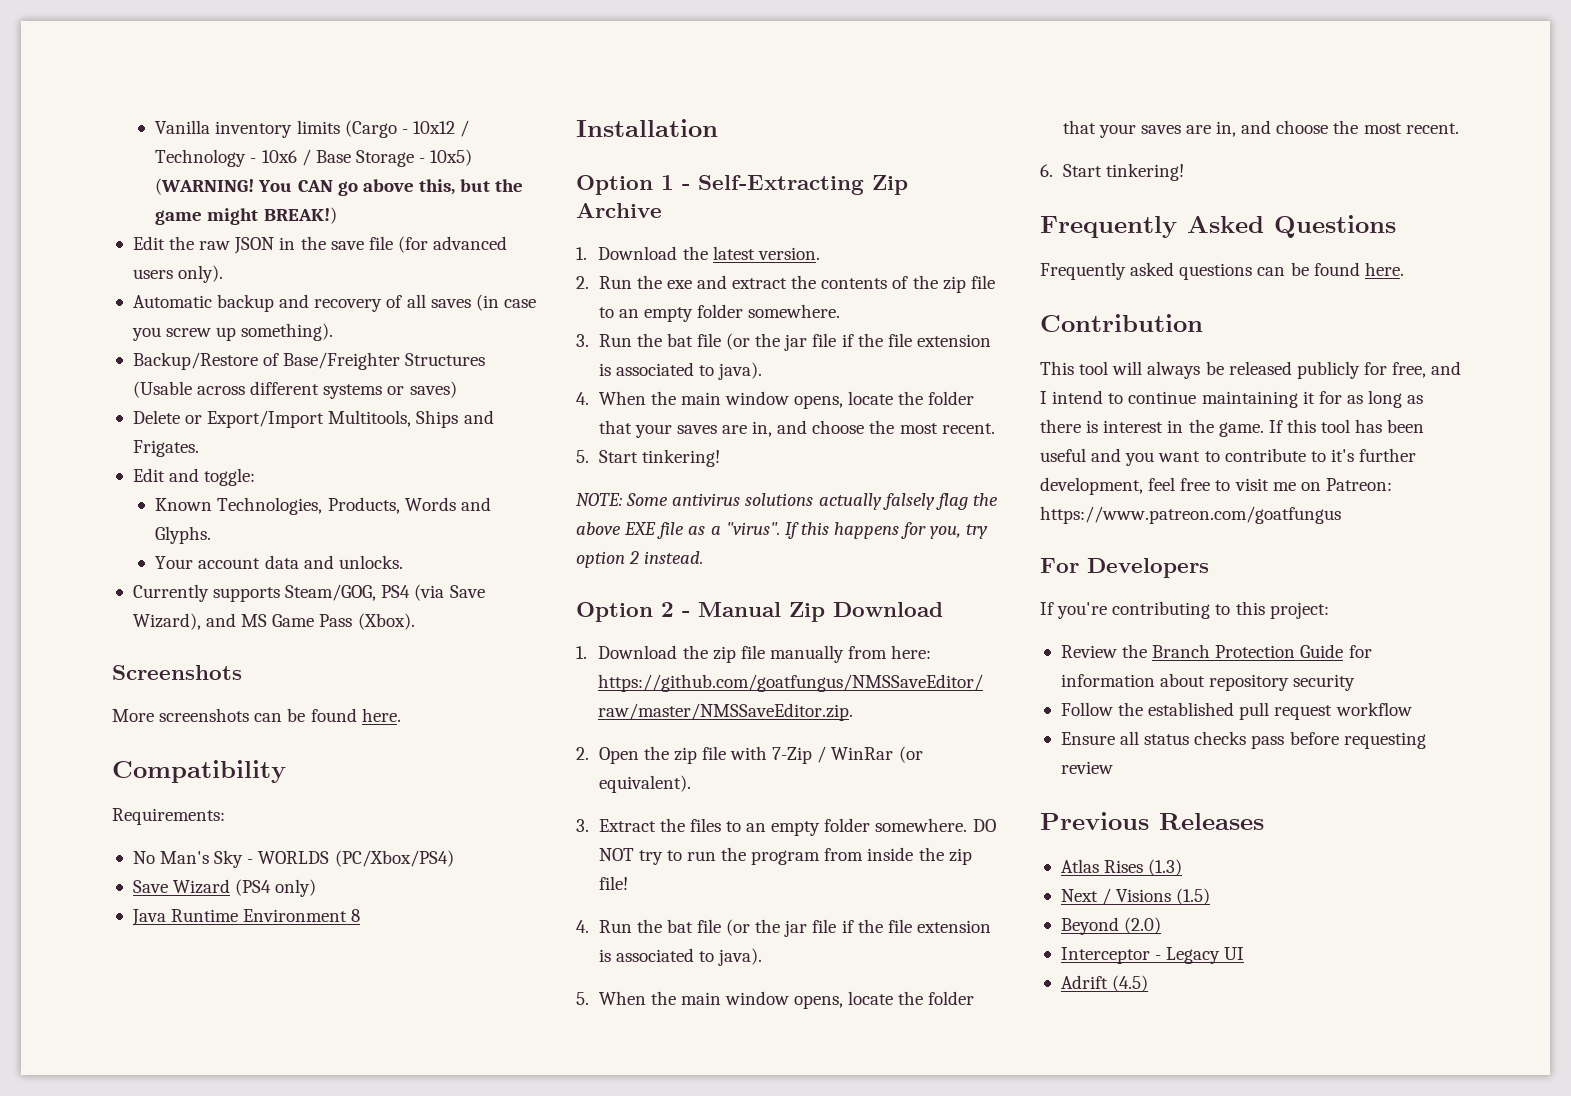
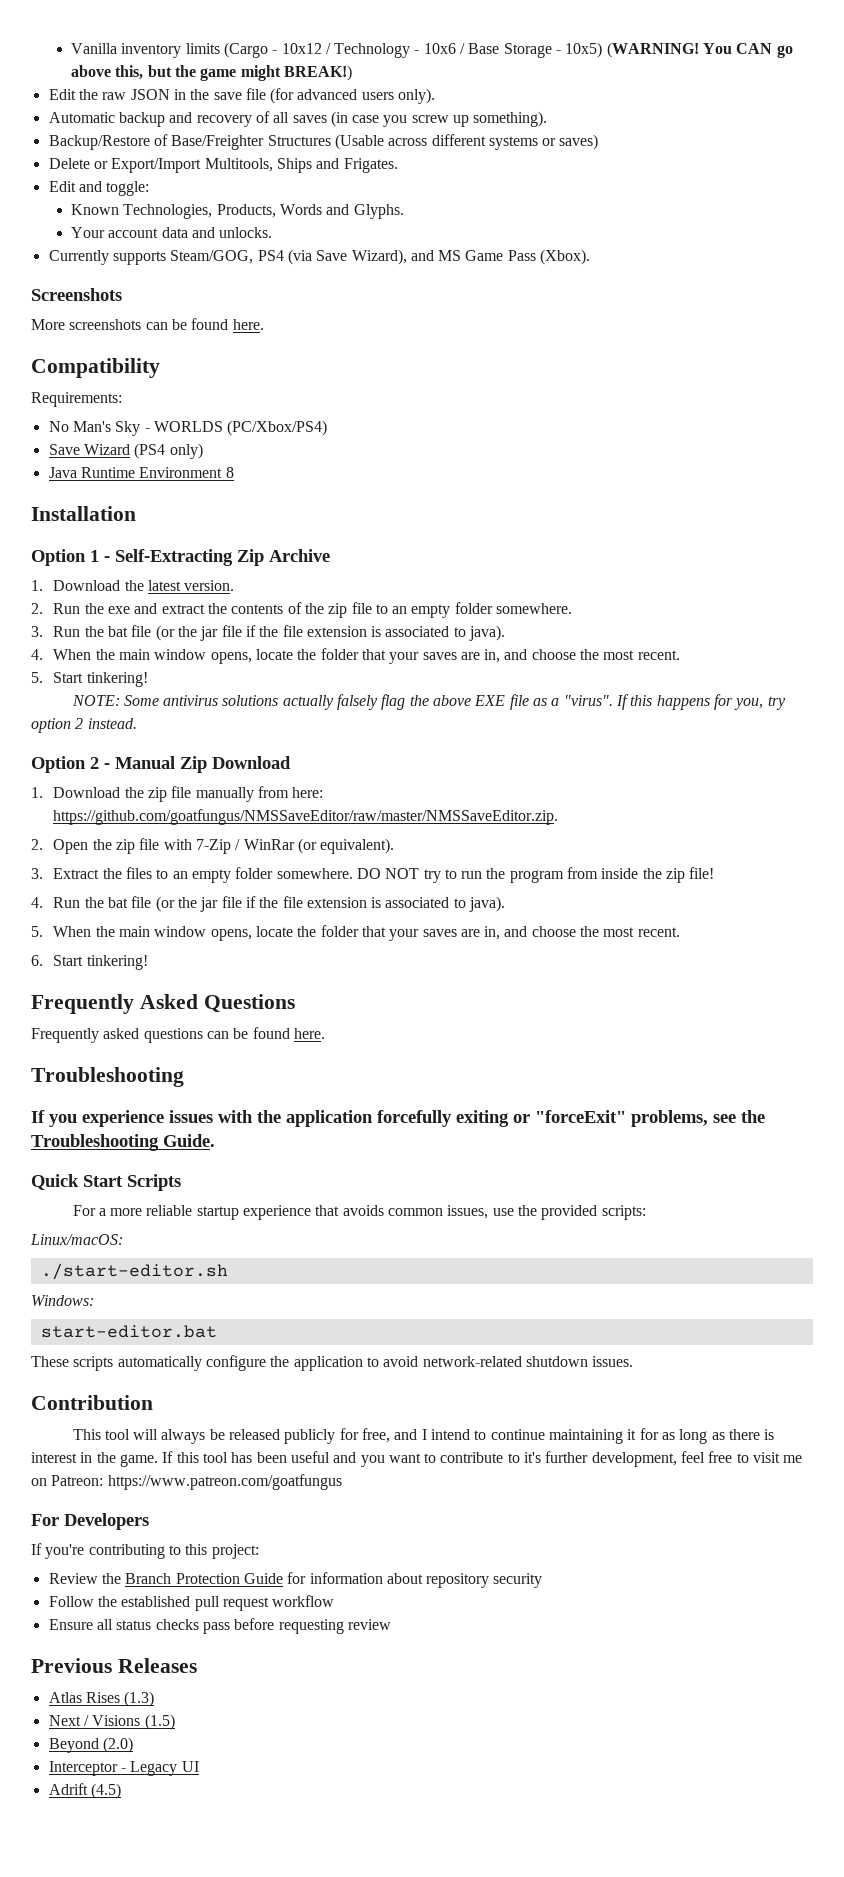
  Frequently asked questions can be found here.
+ Troubleshooting
+ If you experience issues with the application forcefully exiting or "forceExit" problems, see the Troubleshooting Guide.
+ Quick Start Scripts
+ For a more reliable startup experience that avoids common issues, use the provided scripts:
+ Linux/macOS:
+ ./start-editor.sh
+ Windows:
+ start-editor.bat
+ These scripts automatically configure the application to avoid network-related shutdown issues.

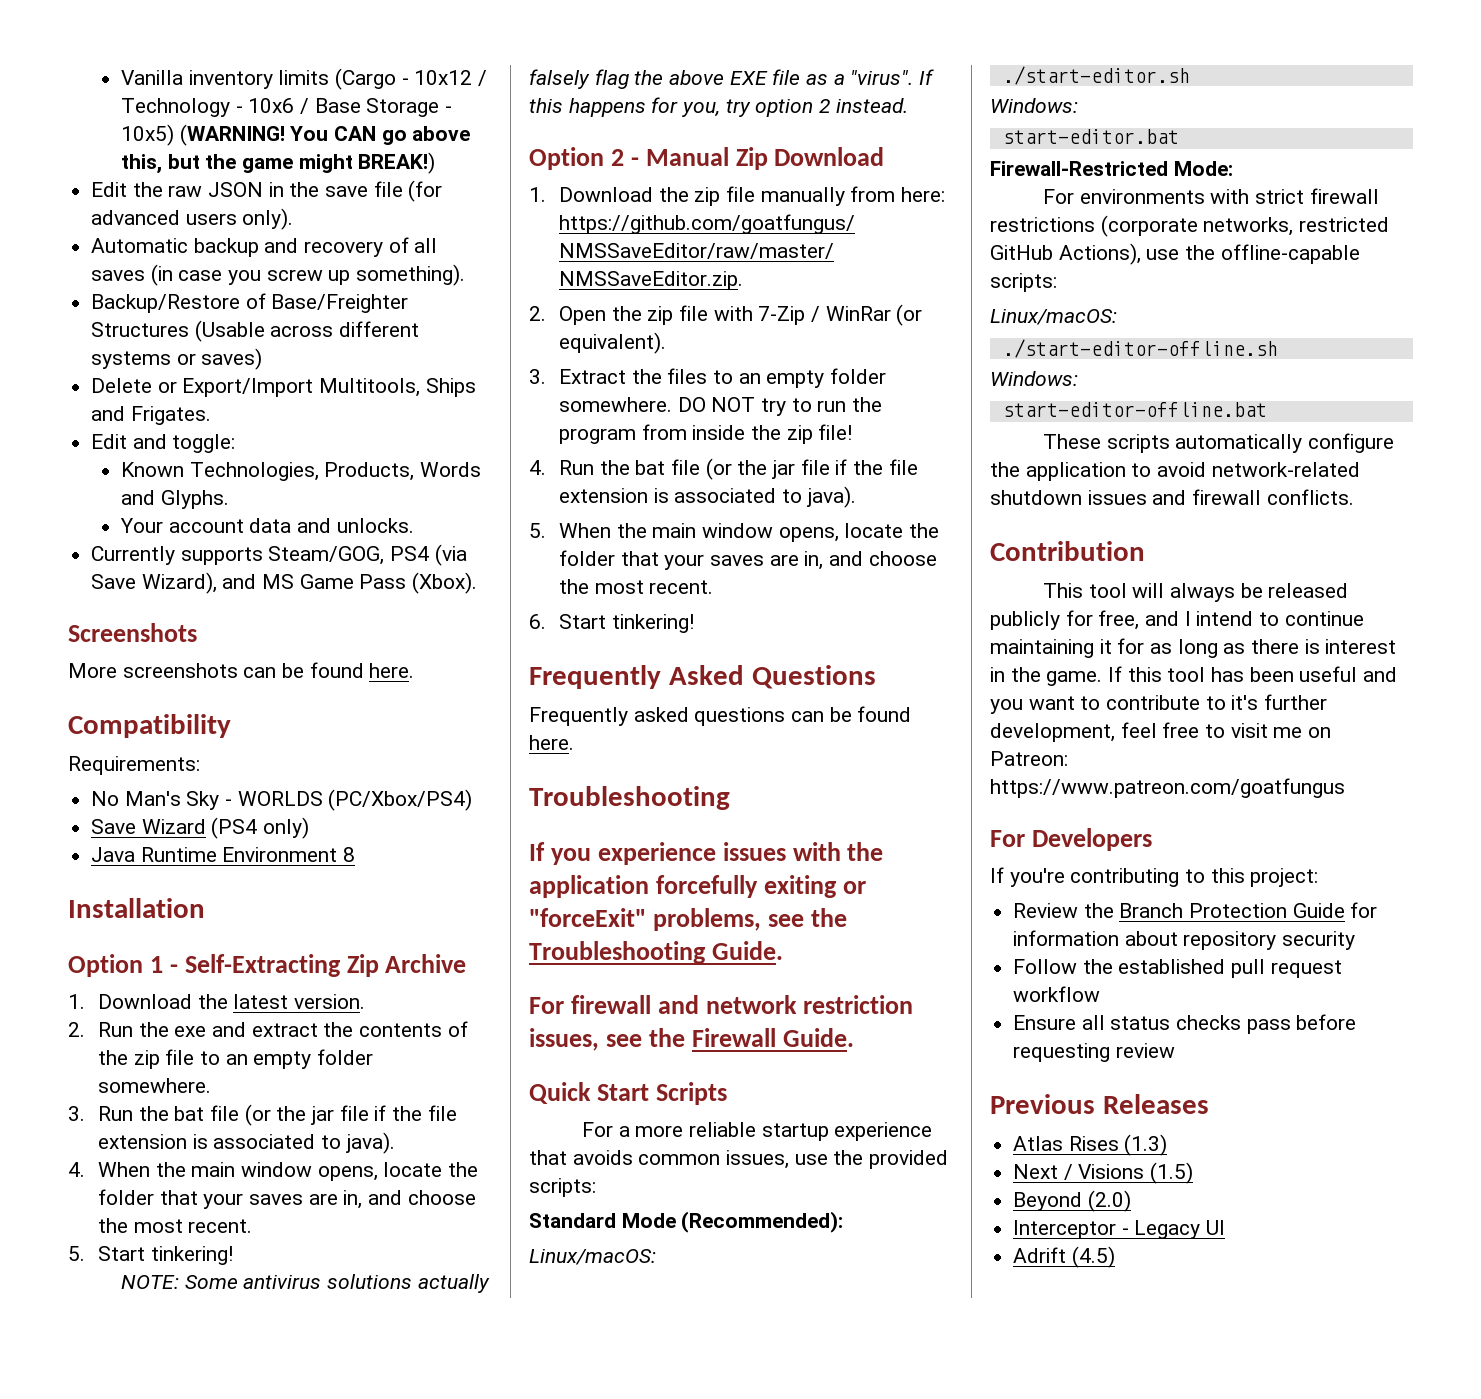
+ For firewall and network restriction issues, see the Firewall Guide.
+ Standard Mode (Recommended):
+ Firewall-Restricted Mode:
+ For environments with strict firewall restrictions (corporate networks, restricted GitHub Actions), use the offline-capable scripts:
+ Linux/macOS:
+ ./start-editor-offline.sh
+ Windows:
+ start-editor-offline.bat
- These scripts automatically configure the application to avoid network-related shutdown issues.
+ These scripts automatically configure the application to avoid network-related shutdown issues and firewall conflicts.

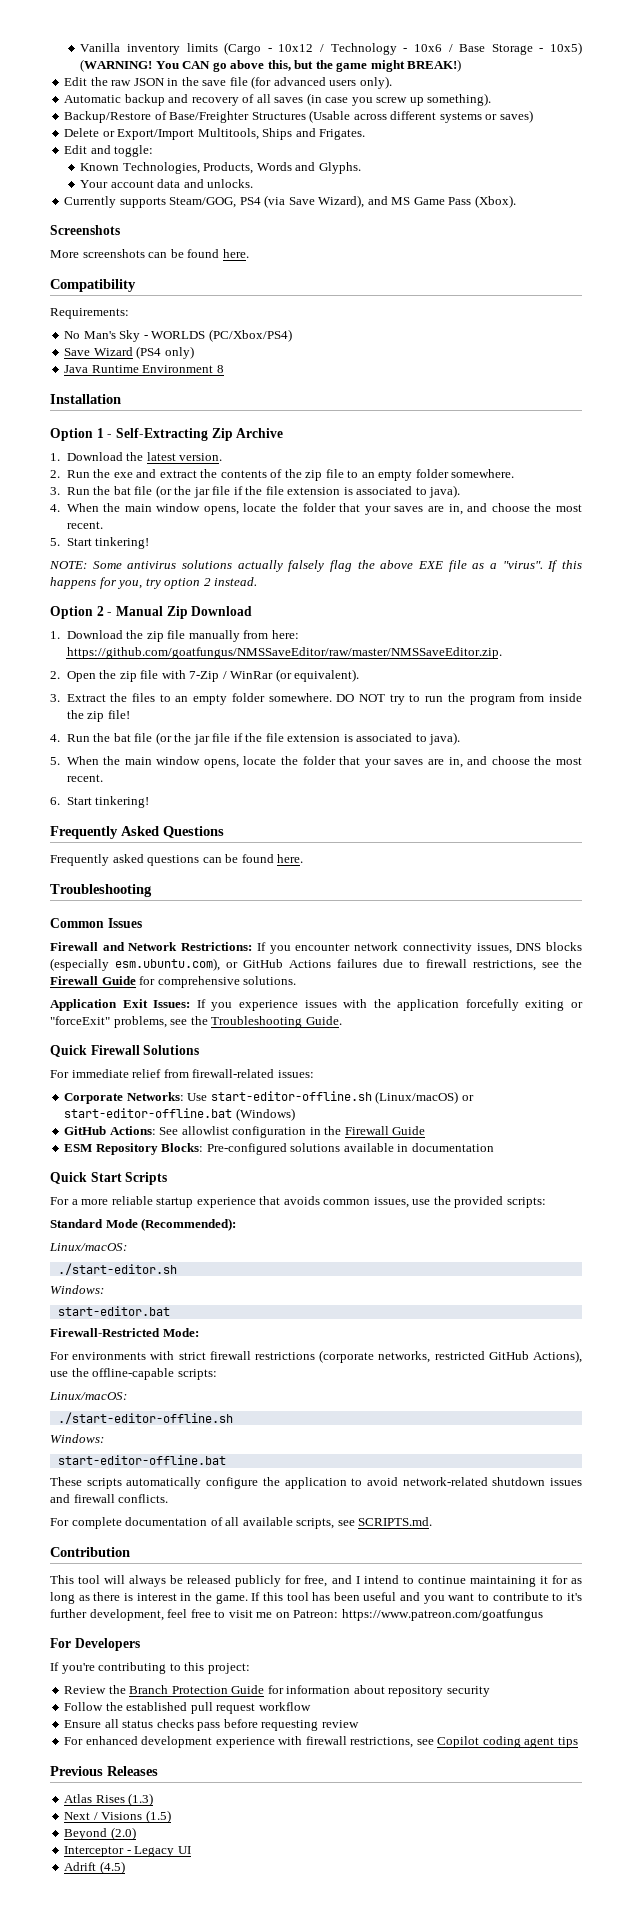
- If you experience issues with the application forcefully exiting or "forceExit" problems, see the Troubleshooting Guide.
+ Common Issues
+ Firewall and Network Restrictions: If you encounter network connectivity issues, DNS blocks (especially esm.ubuntu.com), or GitHub Actions failures due to firewall restrictions, see the Firewall Guide for comprehensive solutions.
+ Application Exit Issues: If you experience issues with the application forcefully exiting or "forceExit" problems, see the Troubleshooting Guide.
- For firewall and network restriction issues, see the Firewall Guide.
+ Quick Firewall Solutions
+ For immediate relief from firewall-related issues:
+ Corporate Networks: Use start-editor-offline.sh (Linux/macOS) or start-editor-offline.bat (Windows)
+ GitHub Actions: See allowlist configuration in the Firewall Guide
+ ESM Repository Blocks: Pre-configured solutions available in documentation
+ For complete documentation of all available scripts, see SCRIPTS.md.
+ For enhanced development experience with firewall restrictions, see Copilot coding agent tips

